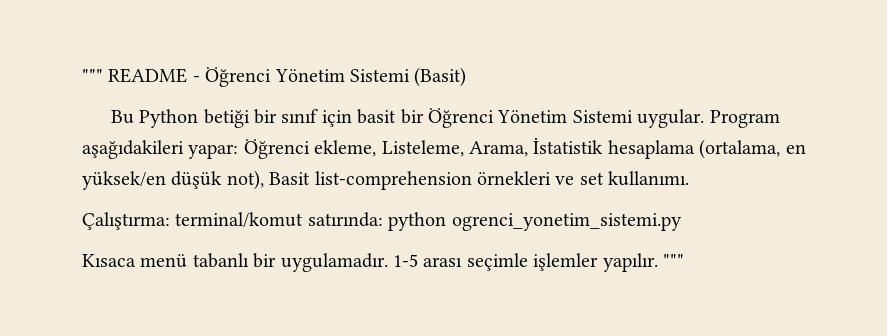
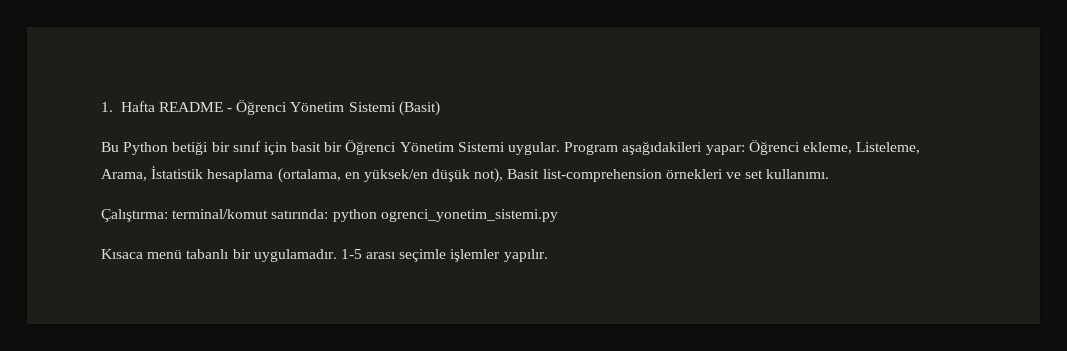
- """ README - Öğrenci Yönetim Sistemi (Basit)
+ 1. Hafta README - Öğrenci Yönetim Sistemi (Basit)
- 1-5 arası seçimle işlemler yapılır. """
+ 1-5 arası seçimle işlemler yapılır.

